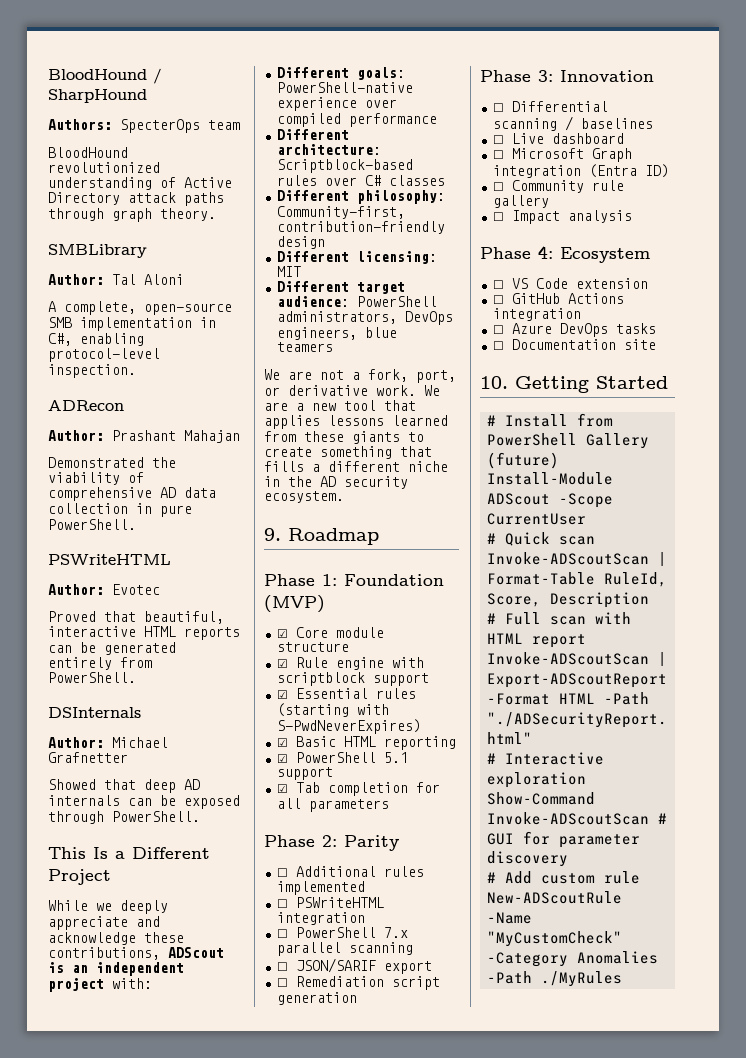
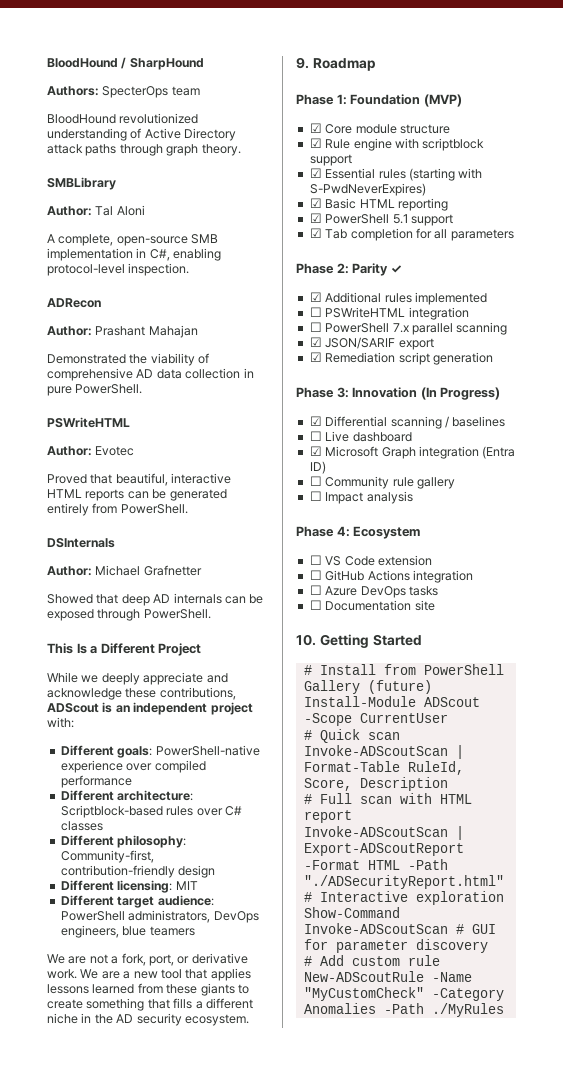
- Phase 2: Parity
- ☐ Additional rules implemented
+ Phase 2: Parity ✓
+ ☑ Additional rules implemented
- ☐ JSON/SARIF export
+ ☑ JSON/SARIF export
- ☐ Remediation script generation
+ ☑ Remediation script generation
- Phase 3: Innovation
- ☐ Differential scanning / baselines
+ Phase 3: Innovation (In Progress)
+ ☑ Differential scanning / baselines
- ☐ Microsoft Graph integration (Entra ID)
+ ☑ Microsoft Graph integration (Entra ID)

